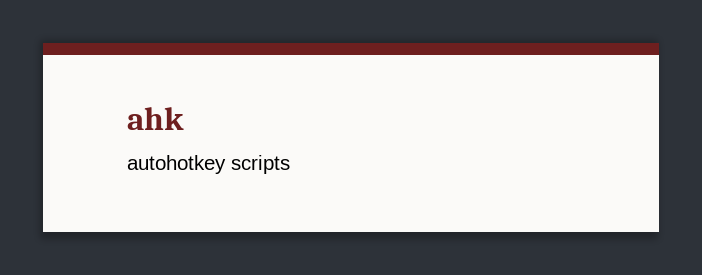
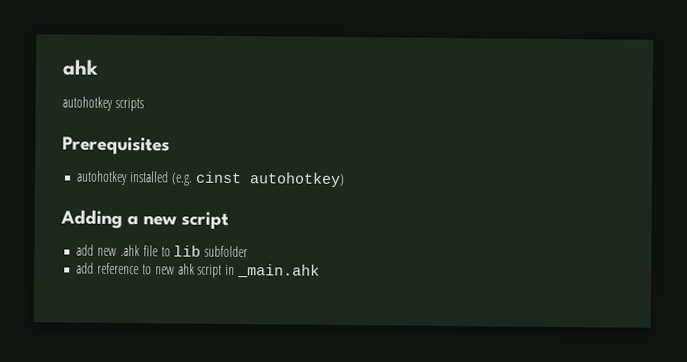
+ Prerequisites
+ autohotkey installed (e.g. cinst autohotkey)
+ Adding a new script
+ add new .ahk file to lib subfolder
+ add reference to new ahk script in _main.ahk

